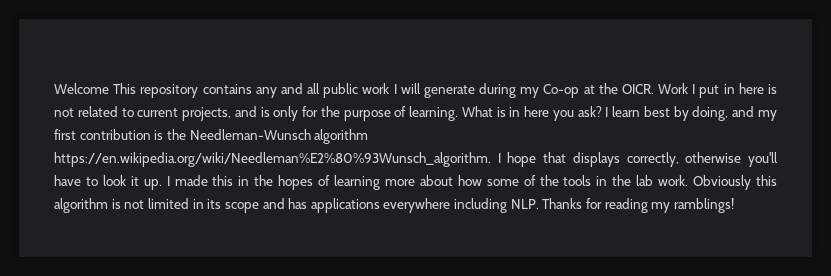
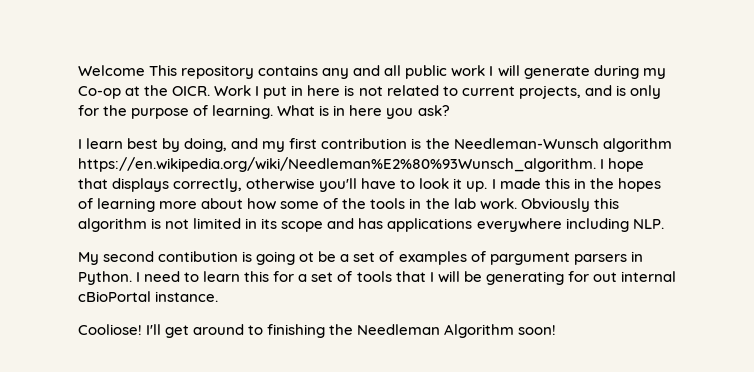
- What is in here you ask? I learn best by doing, and my first contribution is the Needleman-Wunsch algorithm https://en.wikipedia.org/wiki/Needleman%E2%80%93Wunsch_algorithm. I hope that displays correctly, otherwise you'll have to look it up.
+ What is in here you ask?
+ I learn best by doing, and my first contribution is the Needleman-Wunsch algorithm https://en.wikipedia.org/wiki/Needleman%E2%80%93Wunsch_algorithm. I hope that displays correctly, otherwise you'll have to look it up.
- Obviously this algorithm is not limited in its scope and has applications everywhere including NLP. Thanks for reading my ramblings!
+ Obviously this algorithm is not limited in its scope and has applications everywhere including NLP.
+ My second contibution is going ot be a set of examples of pargument parsers in Python. I need to learn this for a set of tools that I will be generating for out internal cBioPortal instance.
+ Cooliose! I'll get around to finishing the Needleman Algorithm soon!

